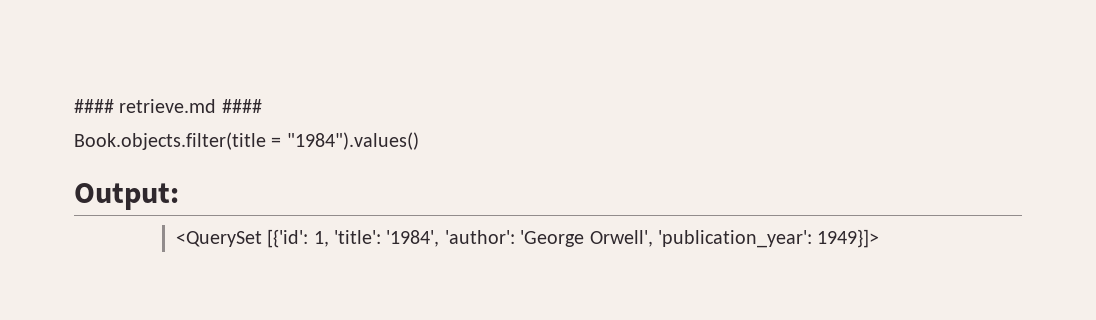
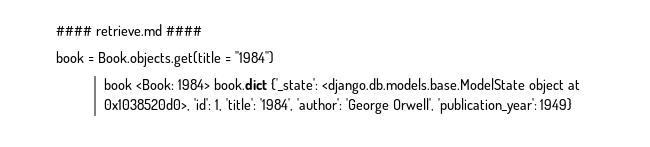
- Book.objects.filter(title = "1984").values()
- Output:
- <QuerySet [{'id': 1, 'title': '1984', 'author': 'George Orwell', 'publication_year': 1949}]>
+ book = Book.objects.get(title = "1984")
+ book <Book: 1984> book.dict {'_state': <django.db.models.base.ModelState object at 0x1038520d0>, 'id': 1, 'title': '1984', 'author': 'George Orwell', 'publication_year': 1949}

